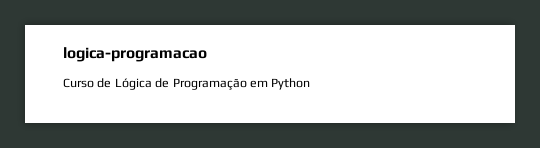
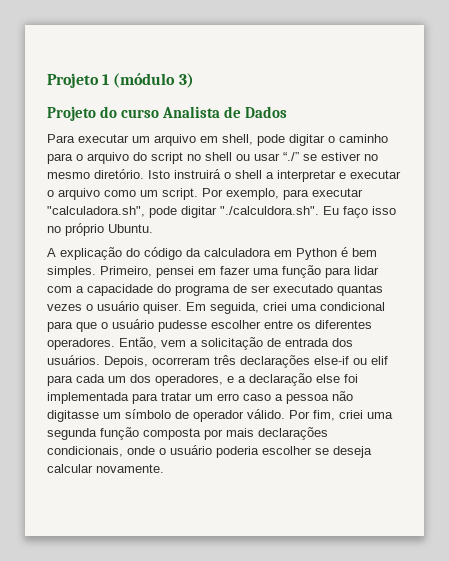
- logica-programacao
- Curso de Lógica de Programação em Python
+ Projeto 1 (módulo 3)
+ Projeto do curso Analista de Dados
+ Para executar um arquivo em shell, pode digitar o caminho para o arquivo do script no shell ou usar “./” se estiver no mesmo diretório. Isto instruirá o shell a interpretar e executar o arquivo como um script. Por exemplo, para executar "calculadora.sh", pode digitar "./calculdora.sh". Eu faço isso no próprio Ubuntu.
+ A explicação do código da calculadora em Python é bem simples. Primeiro, pensei em fazer uma função para lidar com a capacidade do programa de ser executado quantas vezes o usuário quiser. Em seguida, criei uma condicional para que o usuário pudesse escolher entre os diferentes operadores. Então, vem a solicitação de entrada dos usuários. Depois, ocorreram três declarações else-if ou elif para cada um dos operadores, e a declaração else foi implementada para tratar um erro caso a pessoa não digitasse um símbolo de operador válido. Por fim, criei uma segunda função composta por mais declarações condicionais, onde o usuário poderia escolher se deseja calcular novamente.

